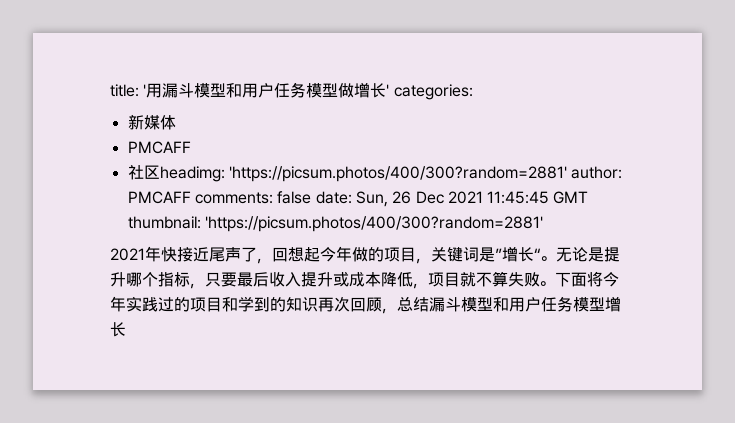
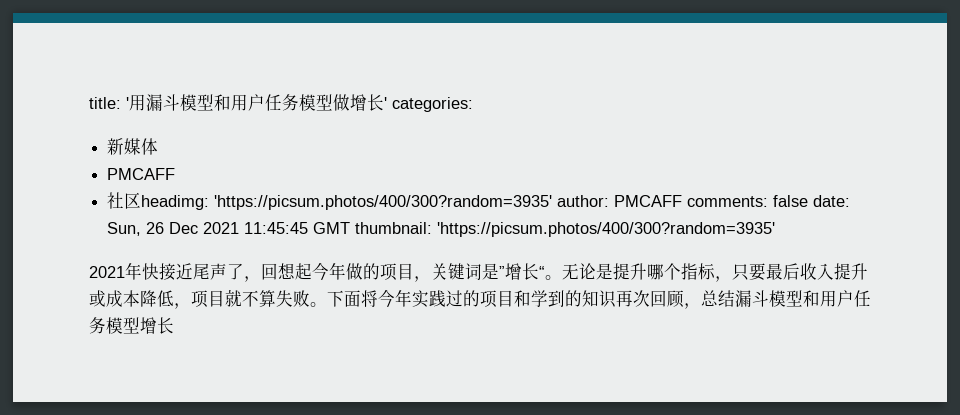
- 社区headimg: 'https://picsum.photos/400/300?random=2881' author: PMCAFF comments: false date: Sun, 26 Dec 2021 11:45:45 GMT thumbnail: 'https://picsum.photos/400/300?random=2881'
+ 社区headimg: 'https://picsum.photos/400/300?random=3935' author: PMCAFF comments: false date: Sun, 26 Dec 2021 11:45:45 GMT thumbnail: 'https://picsum.photos/400/300?random=3935'

